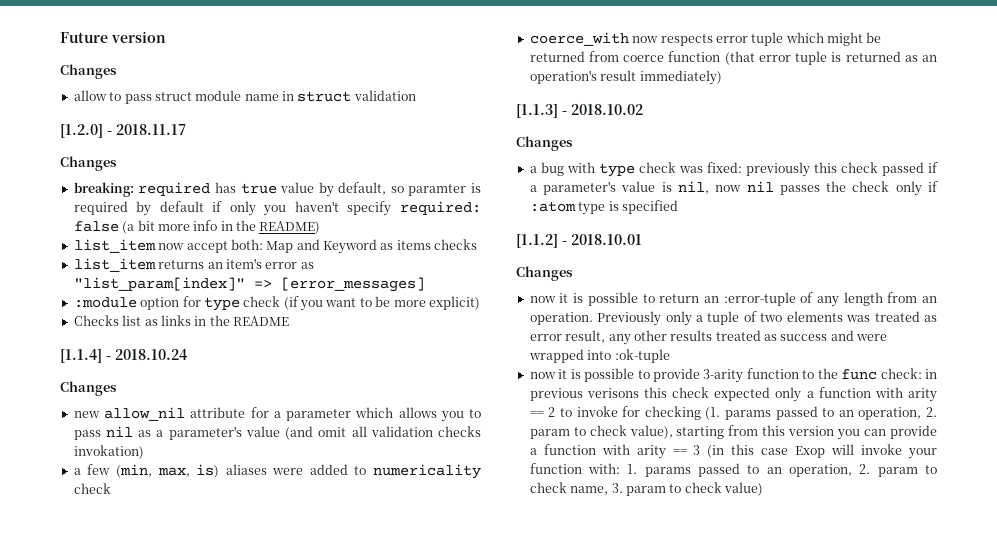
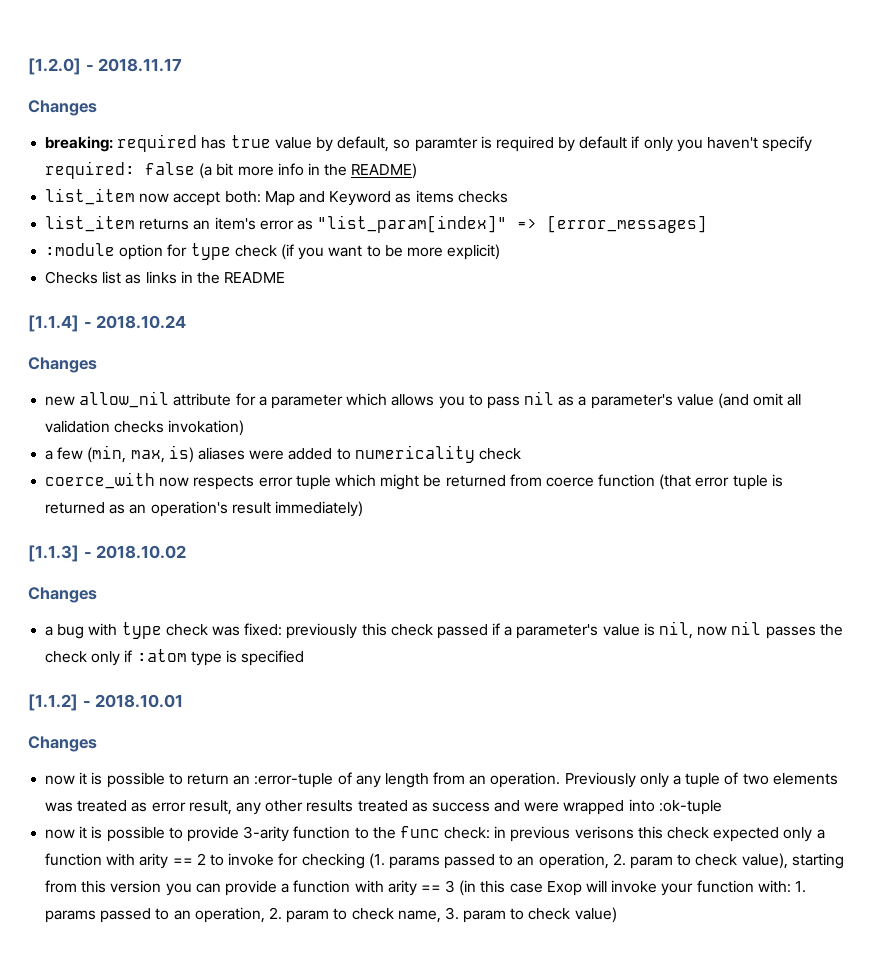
- Future version
- Changes
- allow to pass struct module name in struct validation

